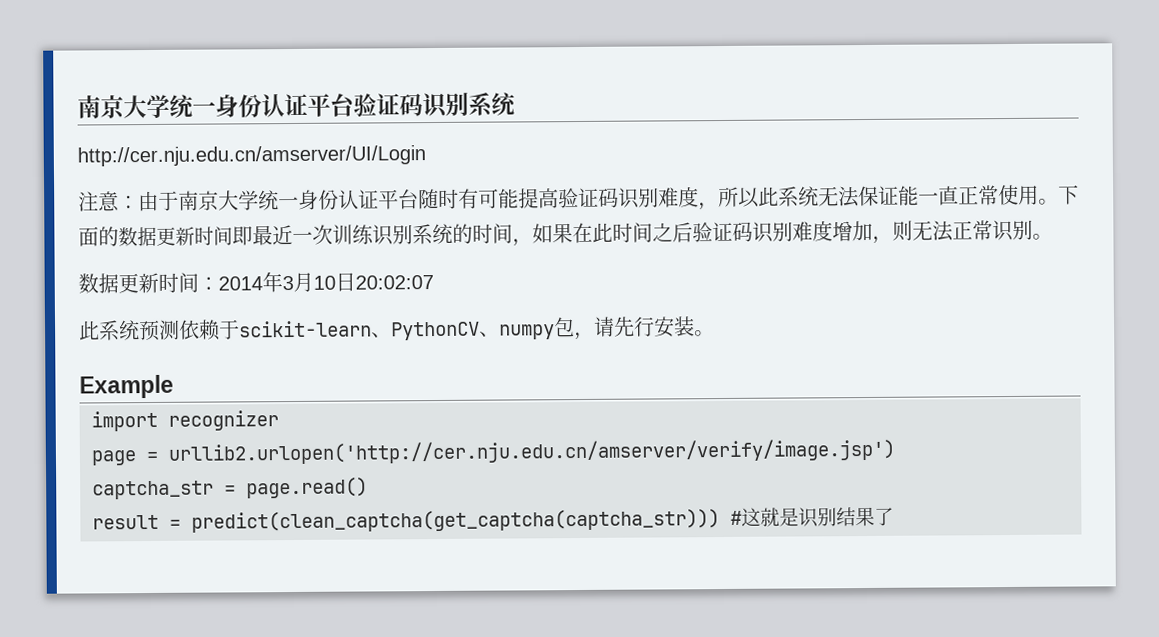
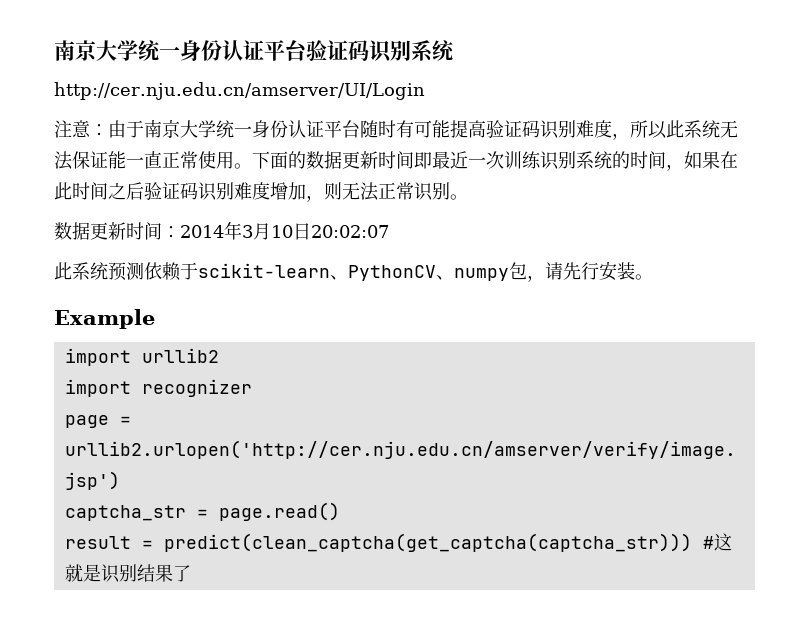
+ import urllib2

